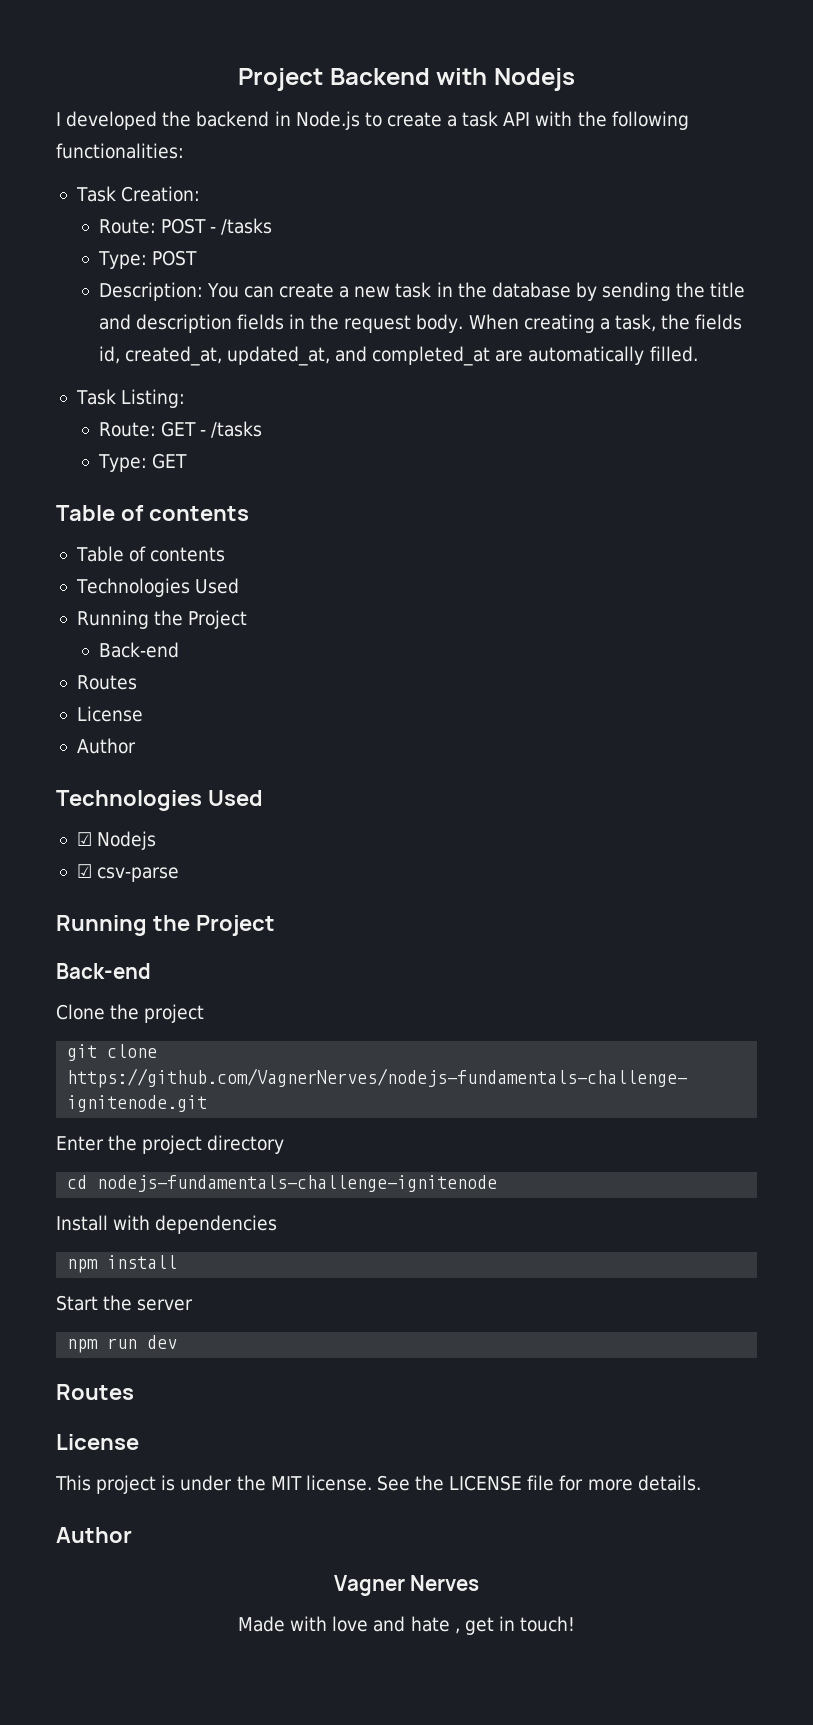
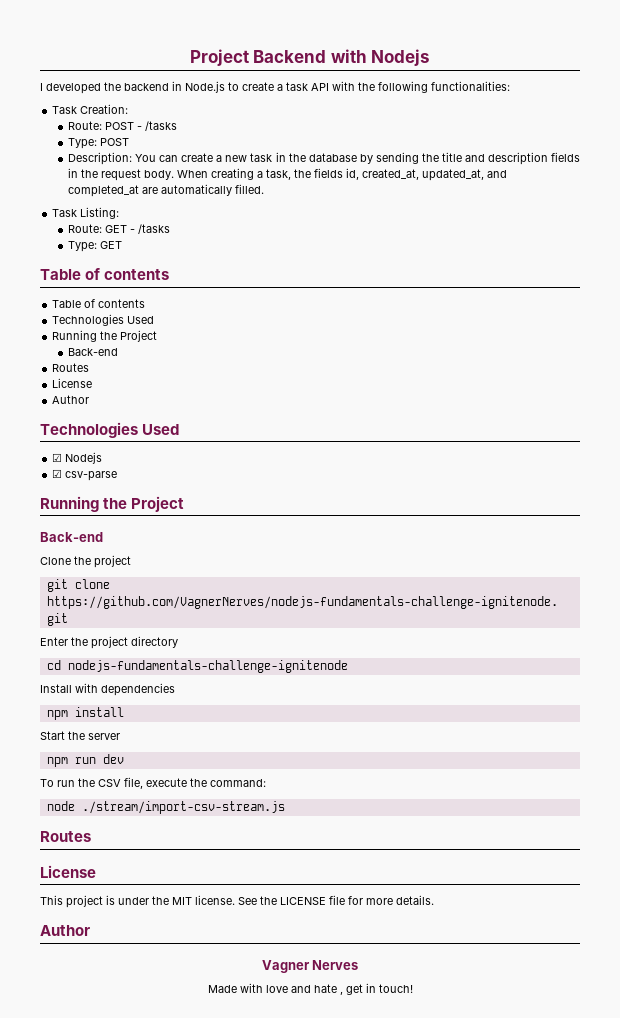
+ To run the CSV file, execute the command:
+ node ./stream/import-csv-stream.js

